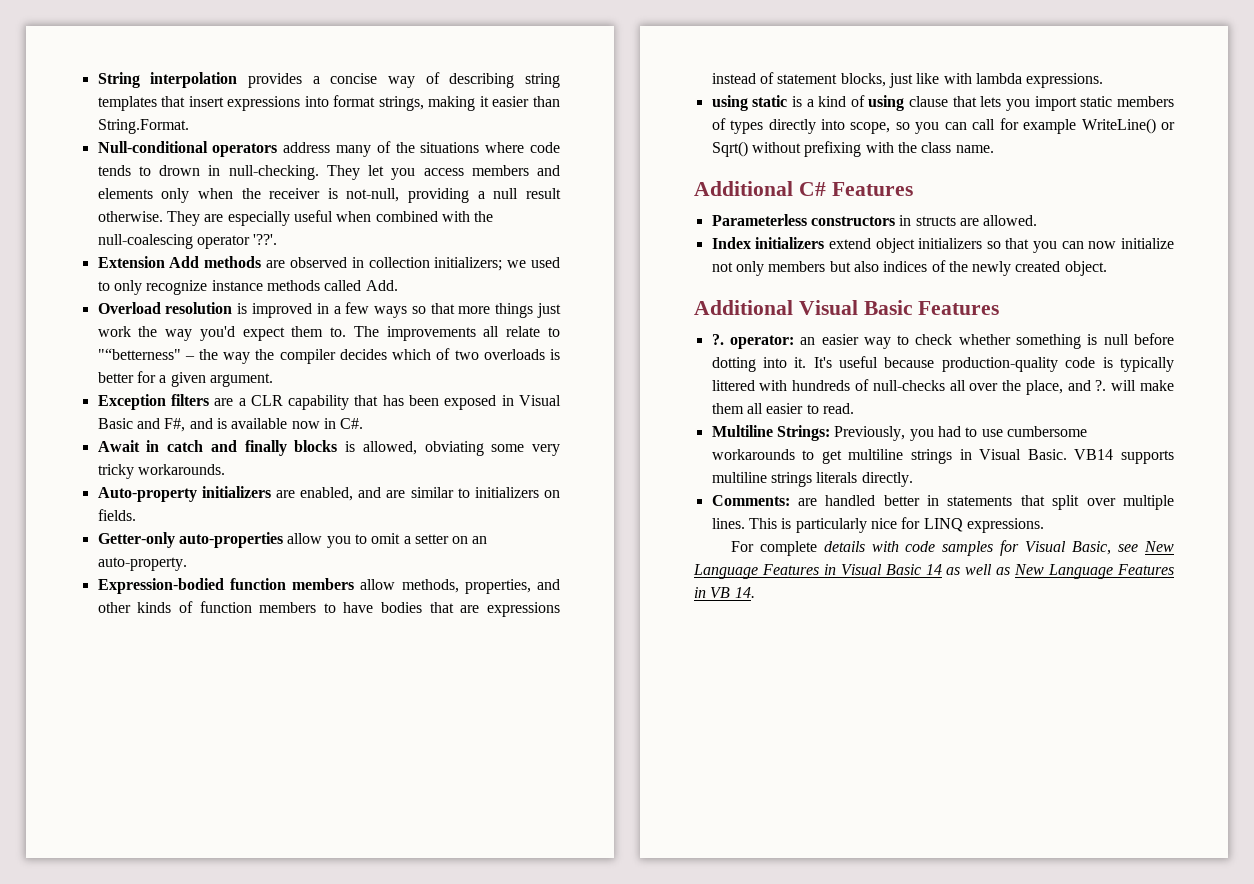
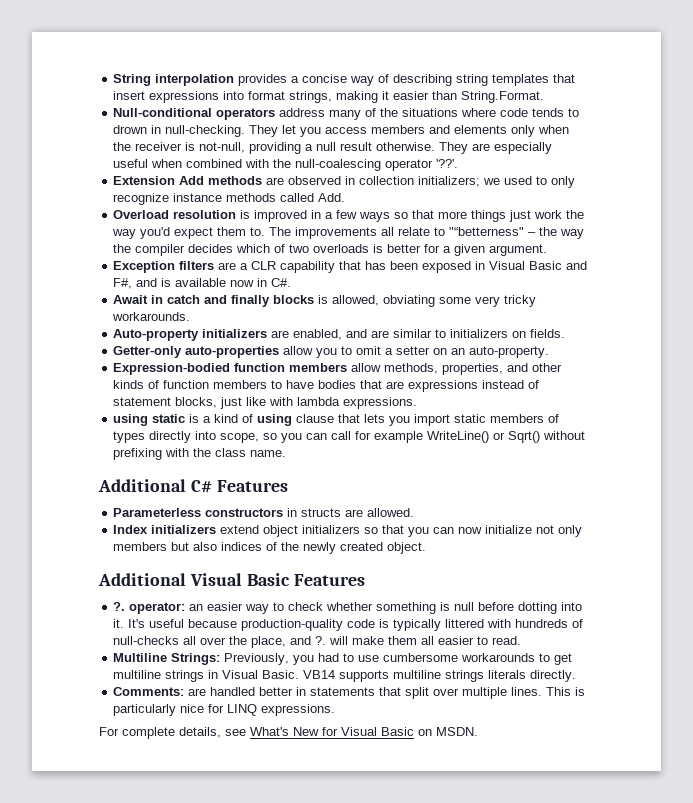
- For complete details with code samples for Visual Basic, see New Language Features in Visual Basic 14 as well as New Language Features in VB 14.
+ For complete details, see What's New for Visual Basic on MSDN.

